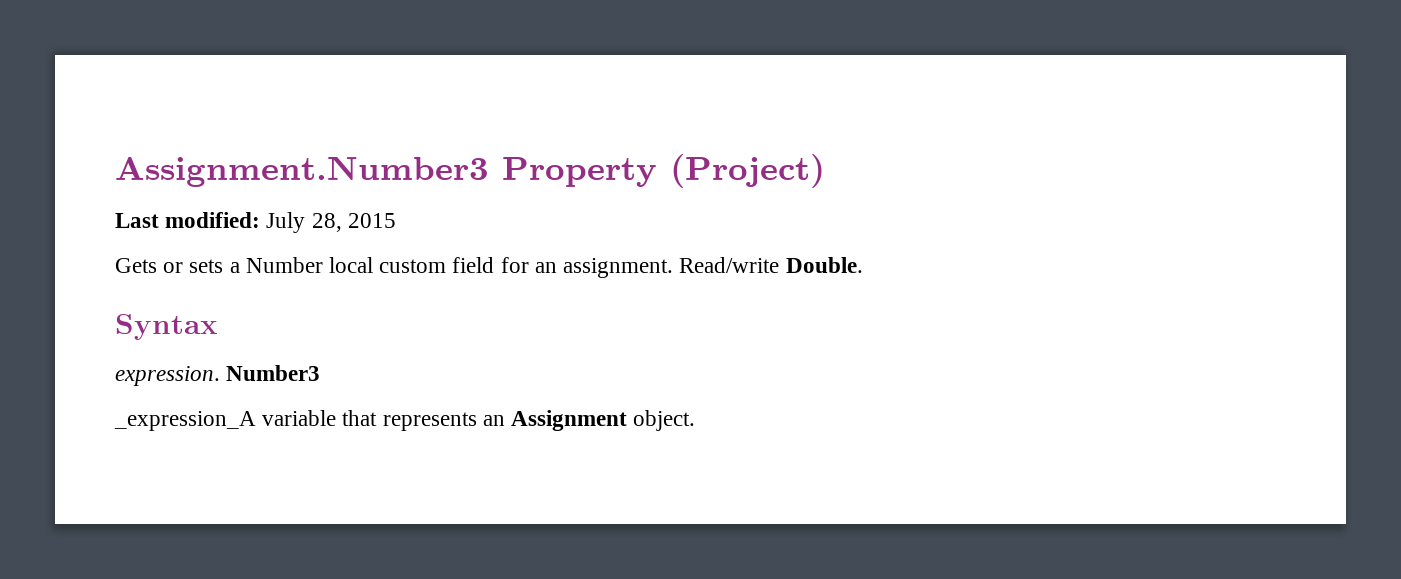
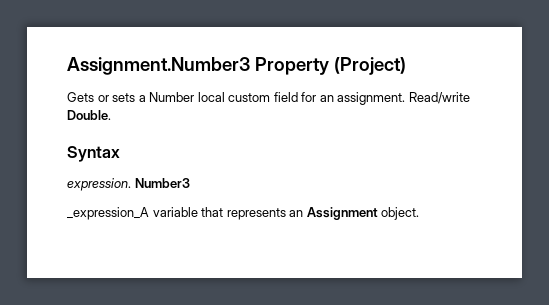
- Last modified: July 28, 2015

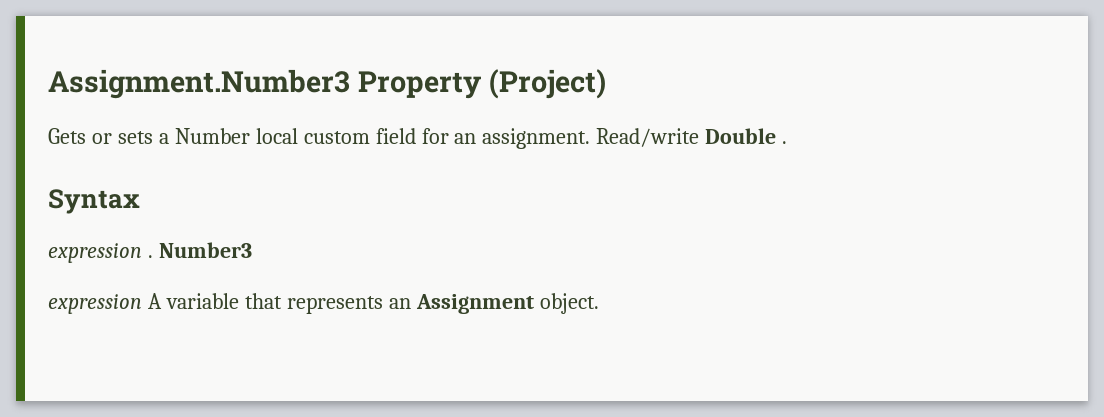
- Read/write Double.
+ Read/write Double .
- expression.
+ expression .
- _expression_A variable that represents an Assignment object.
+ expression A variable that represents an Assignment object.

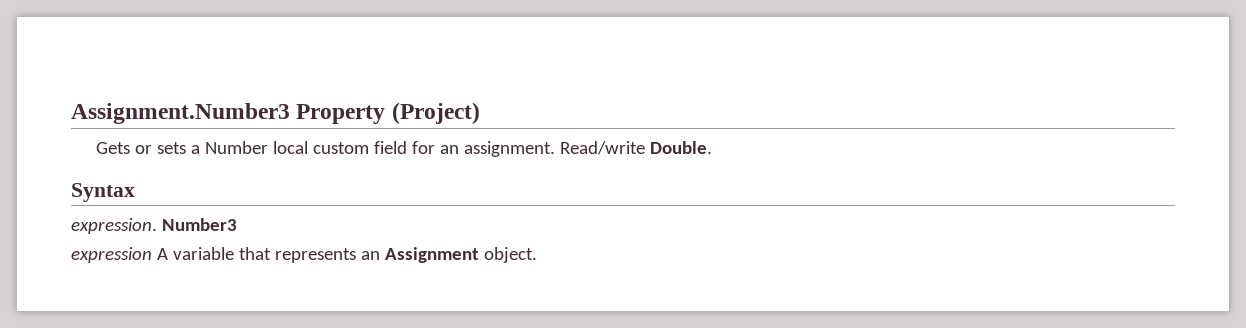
- Read/write Double .
+ Read/write Double.
- expression .
+ expression.

